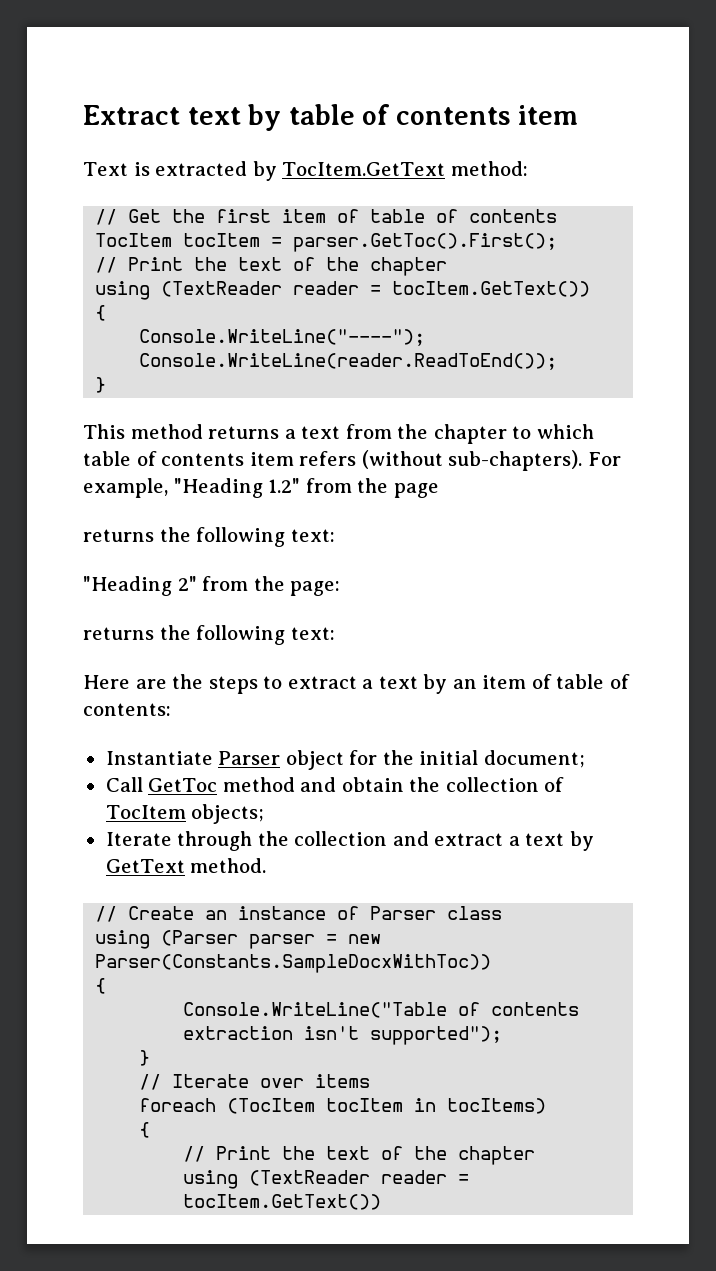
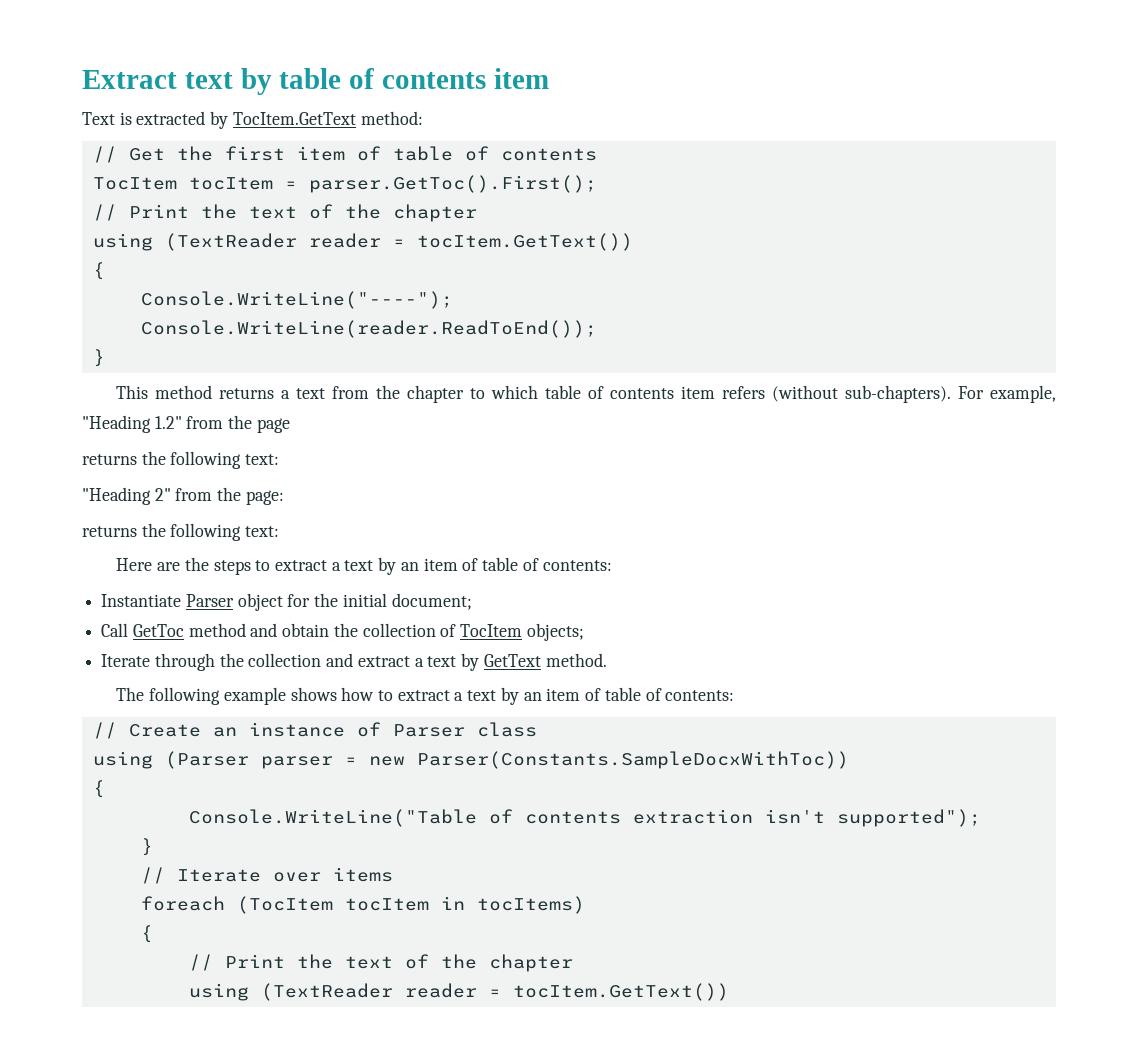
+ The following example shows how to extract a text by an item of table of contents:

